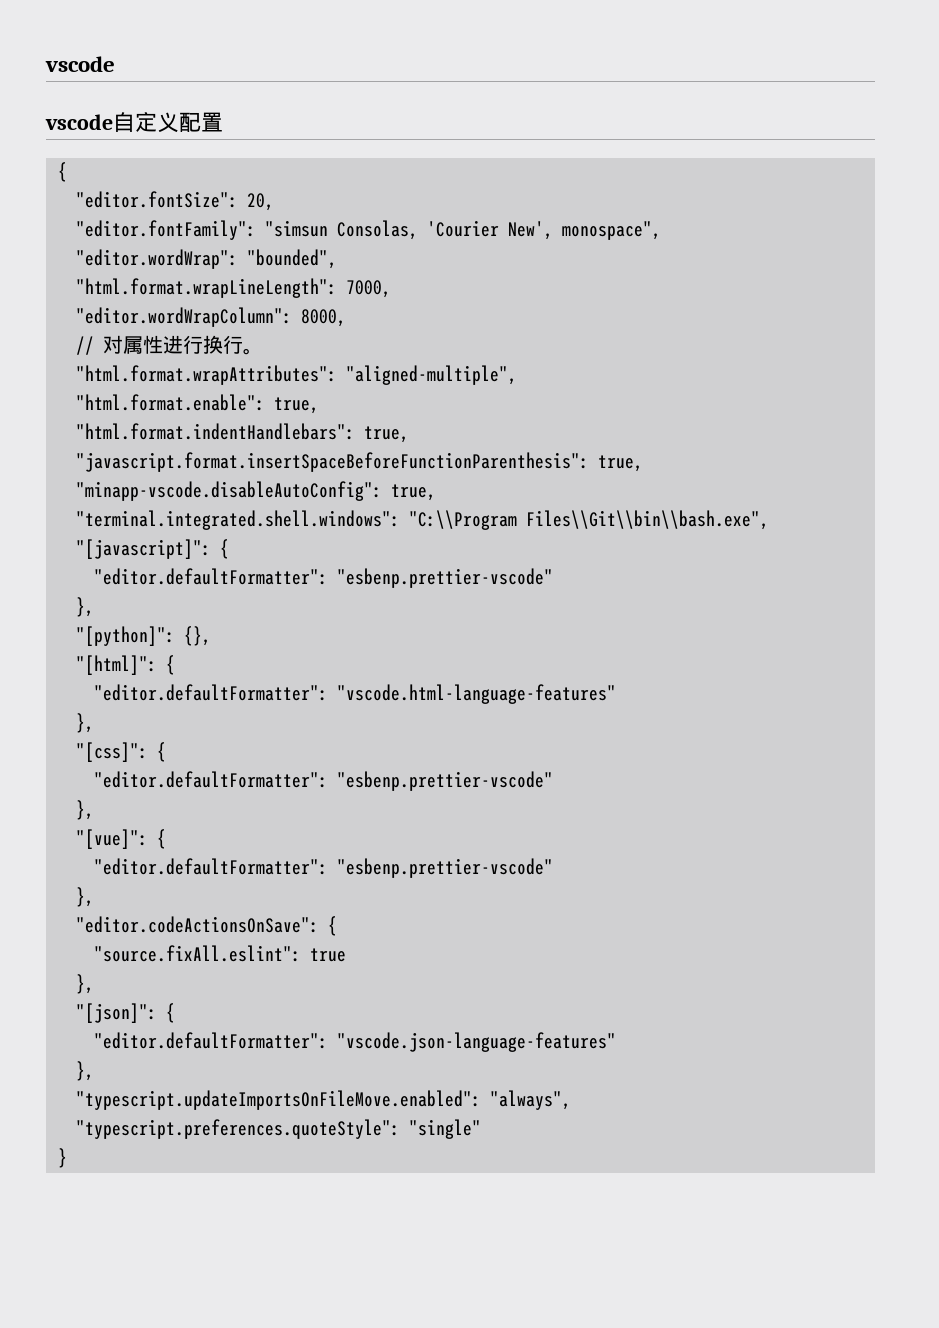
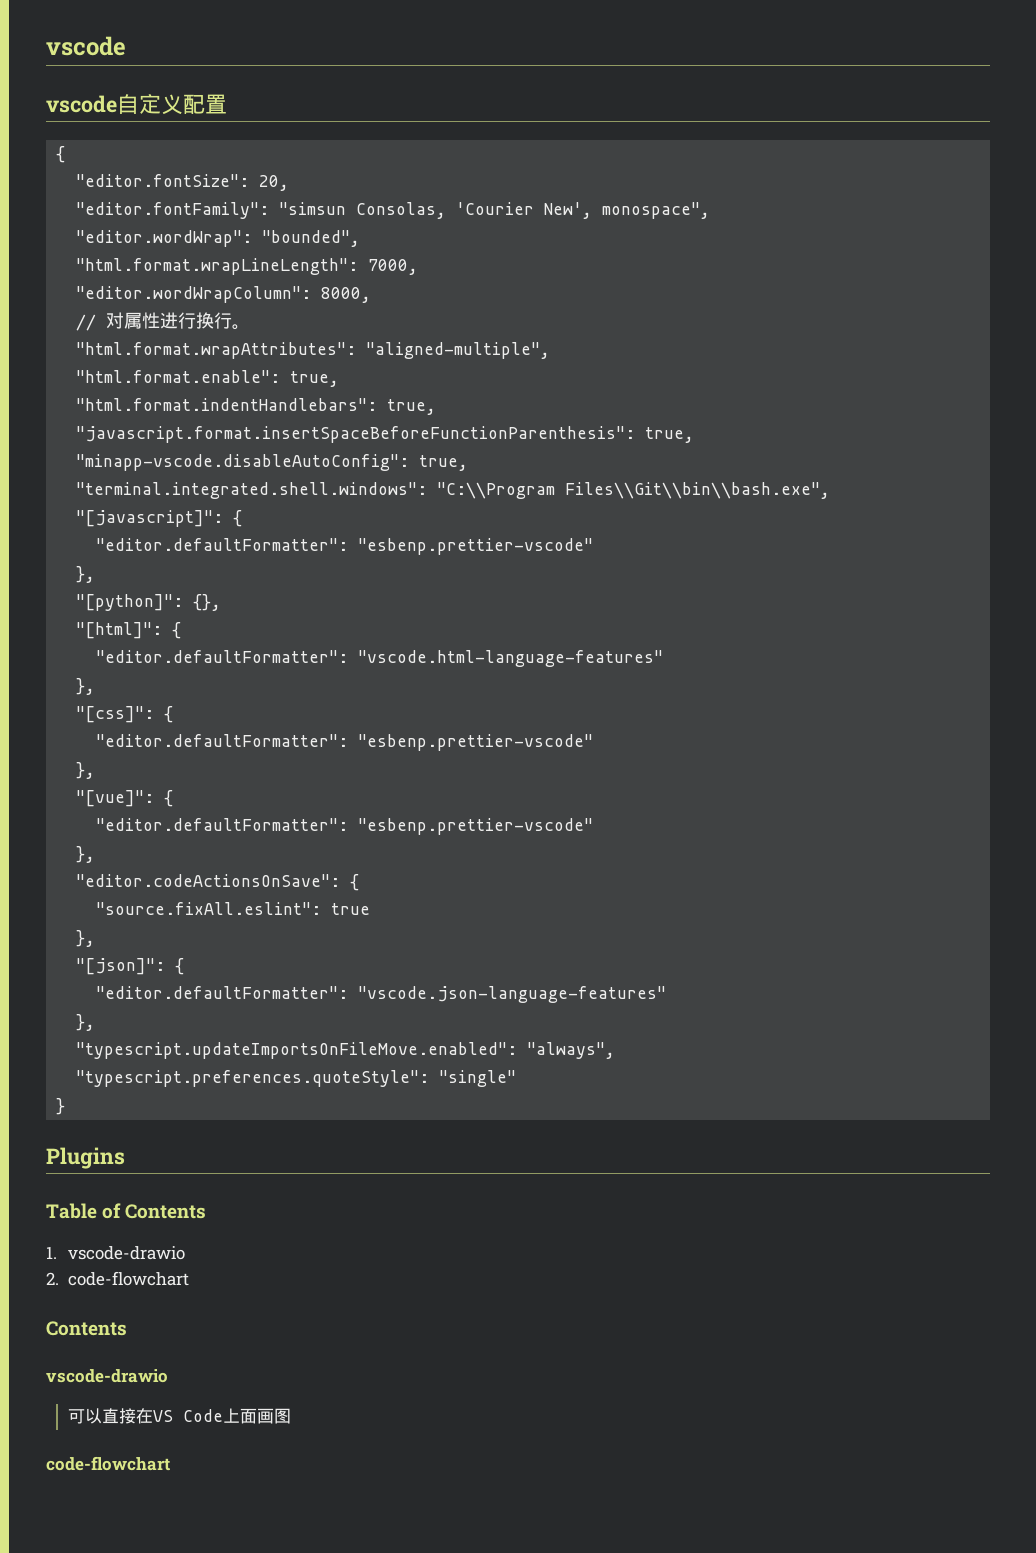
+ Plugins
+ Table of Contents
+ 1. vscode-drawio
+ 2. code-flowchart
+ Contents
+ vscode-drawio
+ 可以直接在VS Code上面画图
+ code-flowchart

